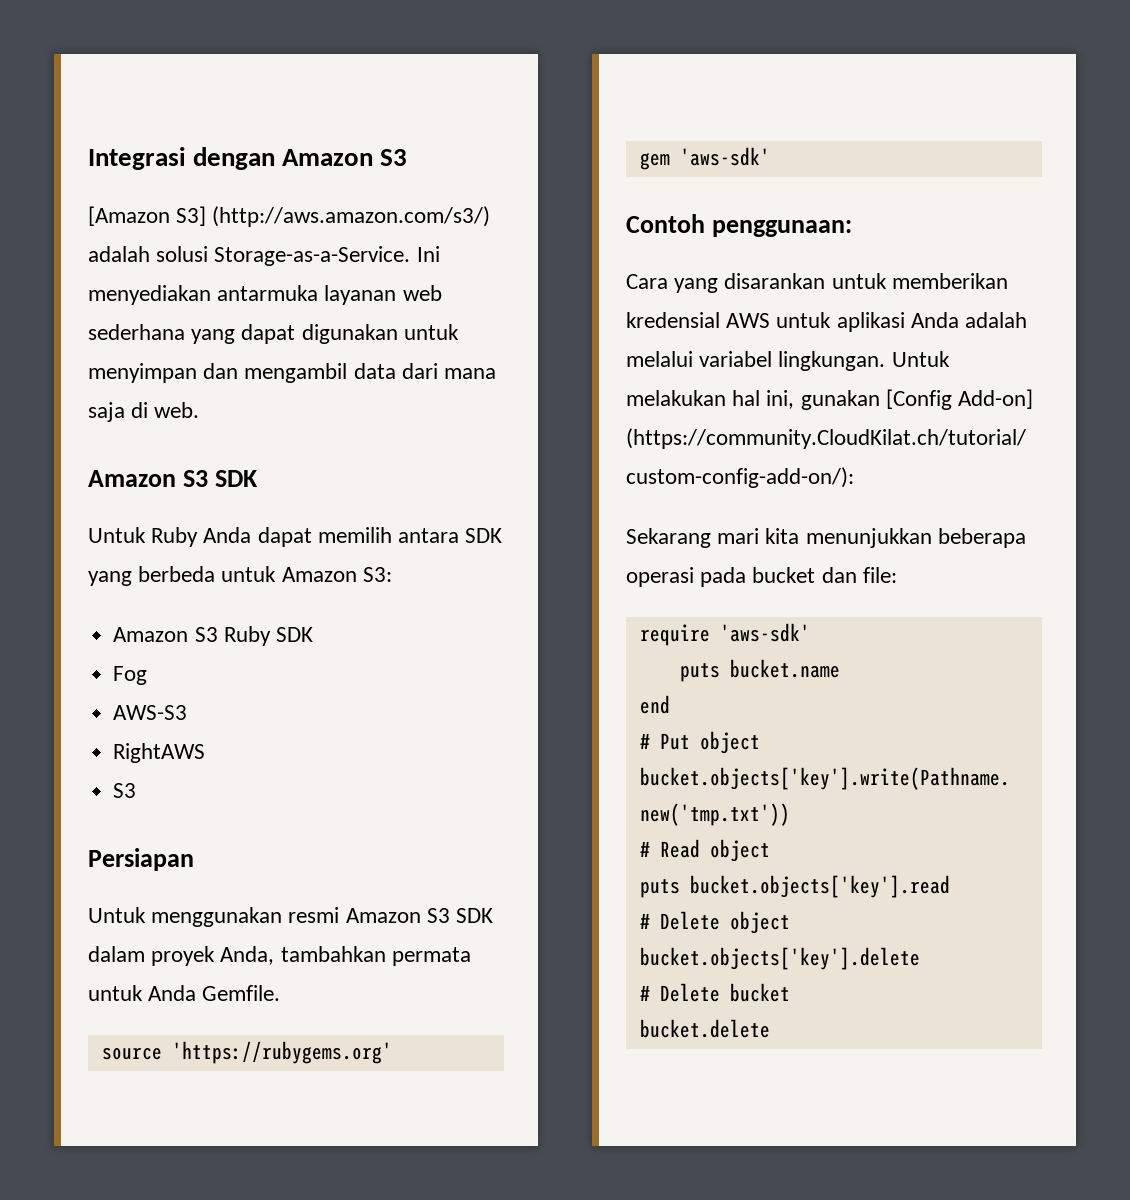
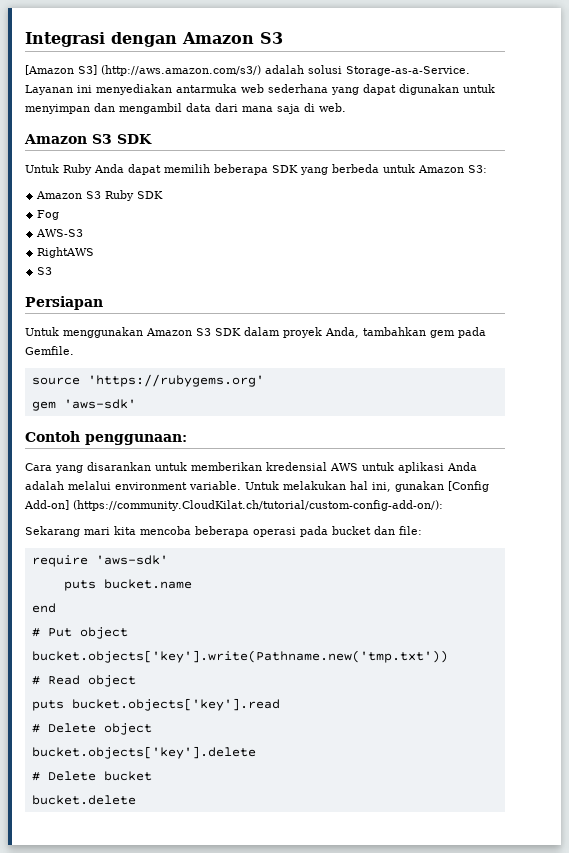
- Ini menyediakan antarmuka layanan web sederhana yang dapat digunakan untuk menyimpan dan mengambil data dari mana saja di web.
+ Layanan ini menyediakan antarmuka web sederhana yang dapat digunakan untuk menyimpan dan mengambil data dari mana saja di web.
- Untuk Ruby Anda dapat memilih antara SDK yang berbeda untuk Amazon S3:
+ Untuk Ruby Anda dapat memilih beberapa SDK yang berbeda untuk Amazon S3:
- Untuk menggunakan resmi Amazon S3 SDK dalam proyek Anda, tambahkan permata untuk Anda Gemfile.
+ Untuk menggunakan Amazon S3 SDK dalam proyek Anda, tambahkan gem pada Gemfile.
- Cara yang disarankan untuk memberikan kredensial AWS untuk aplikasi Anda adalah melalui variabel lingkungan.
+ Cara yang disarankan untuk memberikan kredensial AWS untuk aplikasi Anda adalah melalui environment variable.
- Sekarang mari kita menunjukkan beberapa operasi pada bucket dan file:
+ Sekarang mari kita mencoba beberapa operasi pada bucket dan file:

